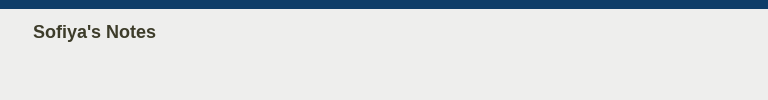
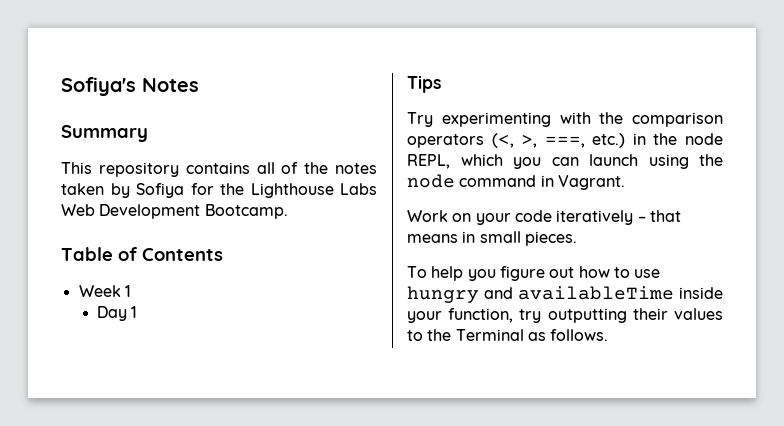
+ Summary
+ This repository contains all of the notes taken by Sofiya for the Lighthouse Labs Web Development Bootcamp.
+ Table of Contents
+ Week 1
+ Day 1
+ Tips
+ Try experimenting with the comparison operators (<, >, ===, etc.) in the node REPL, which you can launch using the node command in Vagrant.
+ Work on your code iteratively – that means in small pieces.
+ To help you figure out how to use hungry and availableTime inside your function, try outputting their values to the Terminal as follows.

